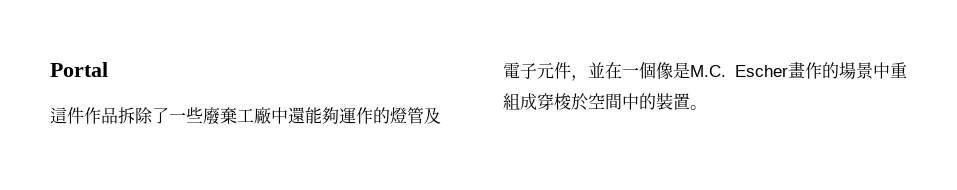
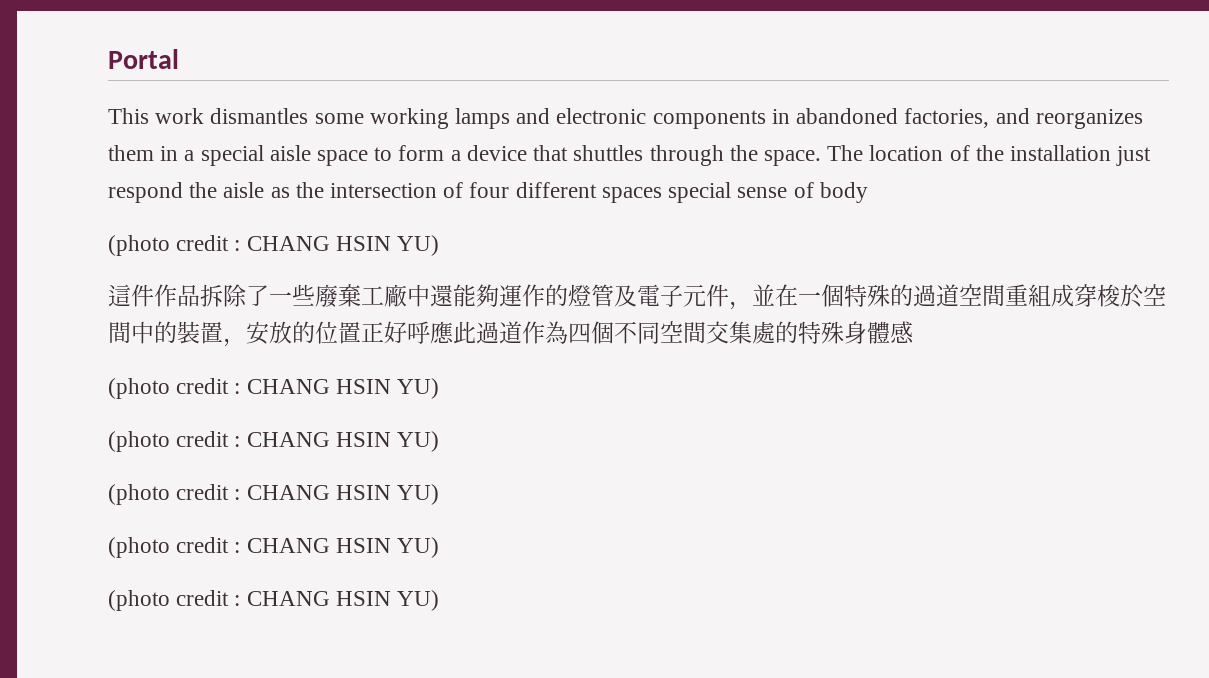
+ This work dismantles some working lamps and electronic components in abandoned factories, and reorganizes them in a special aisle space to form a device that shuttles through the space. The location of the installation just respond the aisle as the intersection of four different spaces special sense of body
+ (photo credit : CHANG HSIN YU)
- 這件作品拆除了一些廢棄工廠中還能夠運作的燈管及電子元件，並在一個像是M.C. Escher畫作的場景中重組成穿梭於空間中的裝置。
+ 這件作品拆除了一些廢棄工廠中還能夠運作的燈管及電子元件，並在一個特殊的過道空間重組成穿梭於空間中的裝置，安放的位置正好呼應此過道作為四個不同空間交集處的特殊身體感
+ (photo credit : CHANG HSIN YU)
+ (photo credit : CHANG HSIN YU)
+ (photo credit : CHANG HSIN YU)
+ (photo credit : CHANG HSIN YU)
+ (photo credit : CHANG HSIN YU)

